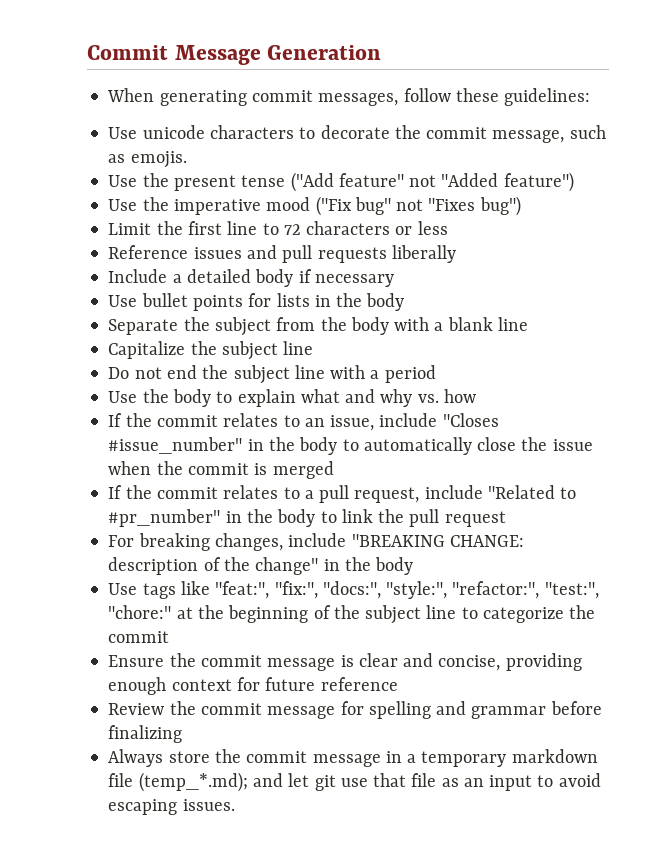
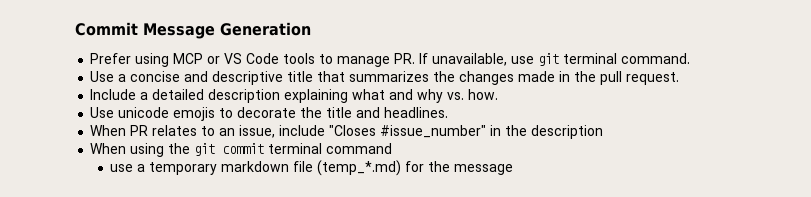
- When generating commit messages, follow these guidelines:
- Use unicode characters to decorate the commit message, such as emojis.
- Use the present tense ("Add feature" not "Added feature")
- Use the imperative mood ("Fix bug" not "Fixes bug")
- Limit the first line to 72 characters or less
- Reference issues and pull requests liberally
- Include a detailed body if necessary
- Use bullet points for lists in the body
- Separate the subject from the body with a blank line
- Capitalize the subject line
- Do not end the subject line with a period
- Use the body to explain what and why vs. how
- If the commit relates to an issue, include "Closes #issue_number" in the body to automatically close the issue when the commit is merged
- If the commit relates to a pull request, include "Related to #pr_number" in the body to link the pull request
- For breaking changes, include "BREAKING CHANGE: description of the change" in the body
- Use tags like "feat:", "fix:", "docs:", "style:", "refactor:", "test:", "chore:" at the beginning of the subject line to categorize the commit
- Ensure the commit message is clear and concise, providing enough context for future reference
- Review the commit message for spelling and grammar before finalizing
- Always store the commit message in a temporary markdown file (temp_*.md); and let git use that file as an input to avoid escaping issues.
+ Prefer using MCP or VS Code tools to manage PR. If unavailable, use git terminal command.
+ Use a concise and descriptive title that summarizes the changes made in the pull request.
+ Include a detailed description explaining what and why vs. how.
+ Use unicode emojis to decorate the title and headlines.
+ When PR relates to an issue, include "Closes #issue_number" in the description
+ When using the git commit terminal command
+ use a temporary markdown file (temp_*.md) for the message

